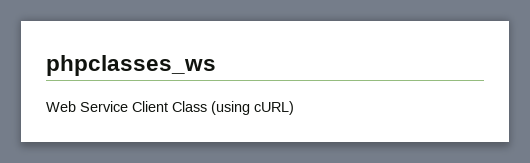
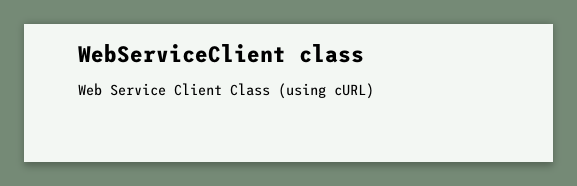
- phpclasses_ws
+ WebServiceClient class

